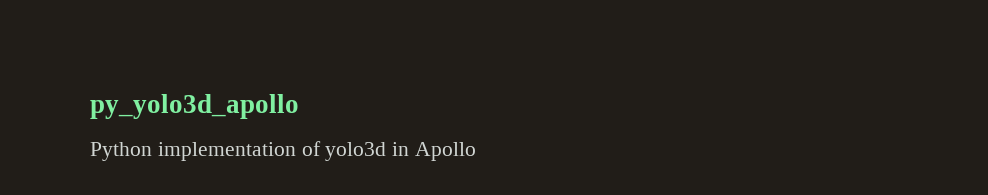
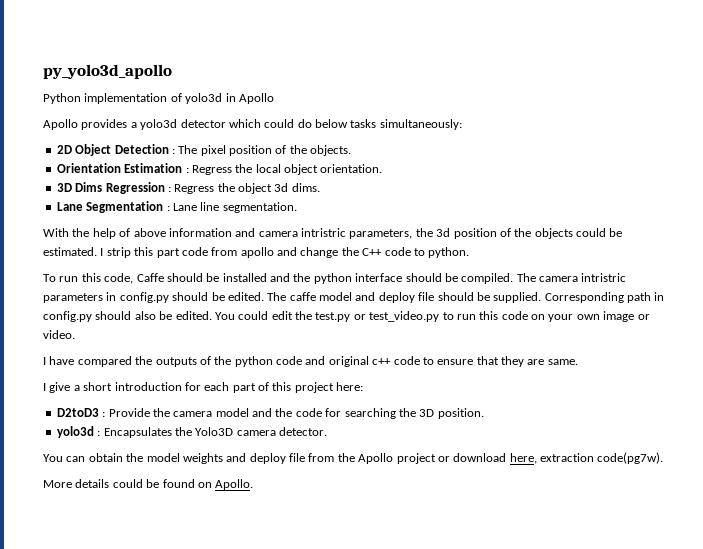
+ Apollo provides a yolo3d detector which could do below tasks simultaneously:
+ 2D Object Detection : The pixel position of the objects.
+ Orientation Estimation : Regress the local object orientation.
+ 3D Dims Regression : Regress the object 3d dims.
+ Lane Segmentation : Lane line segmentation.
+ With the help of above information and camera intristric parameters, the 3d position of the objects could be estimated. I strip this part code from apollo and change the C++ code to python.
+ To run this code, Caffe should be installed and the python interface should be compiled. The camera intristric parameters in config.py should be edited. The caffe model and deploy file should be supplied. Corresponding path in config.py should also be edited. You could edit the test.py or test_video.py to run this code on your own image or video.
+ I have compared the outputs of the python code and original c++ code to ensure that they are same.
+ I give a short introduction for each part of this project here:
+ D2toD3 : Provide the camera model and the code for searching the 3D position.
+ yolo3d : Encapsulates the Yolo3D camera detector.
+ You can obtain the model weights and deploy file from the Apollo project or download here, extraction code(pg7w).
+ More details could be found on Apollo.

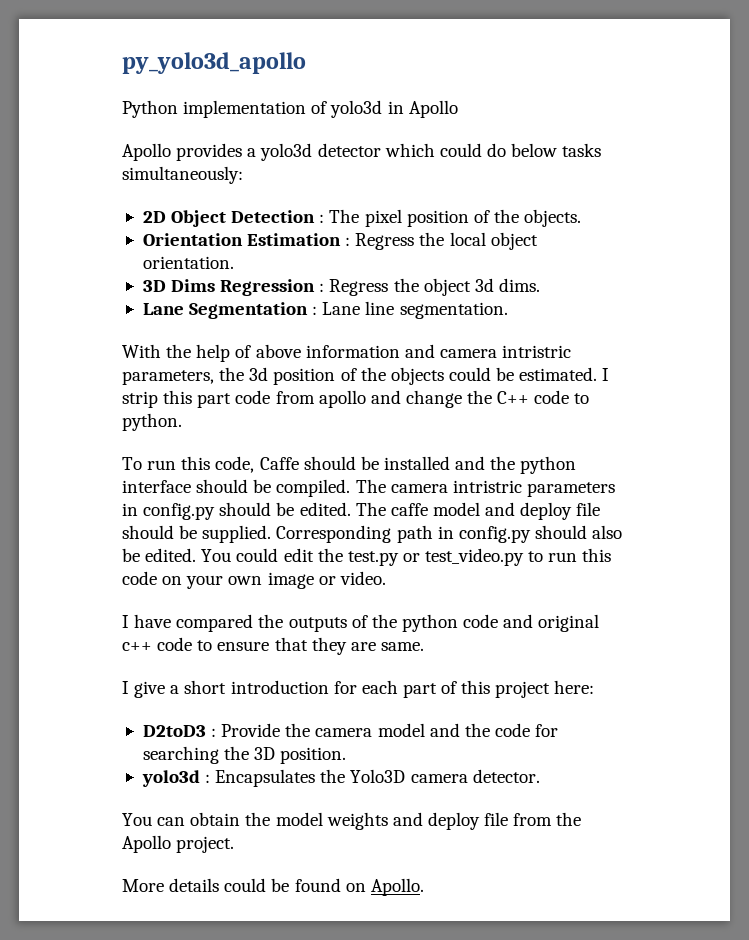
- You can obtain the model weights and deploy file from the Apollo project or download here, extraction code(pg7w).
+ You can obtain the model weights and deploy file from the Apollo project.

